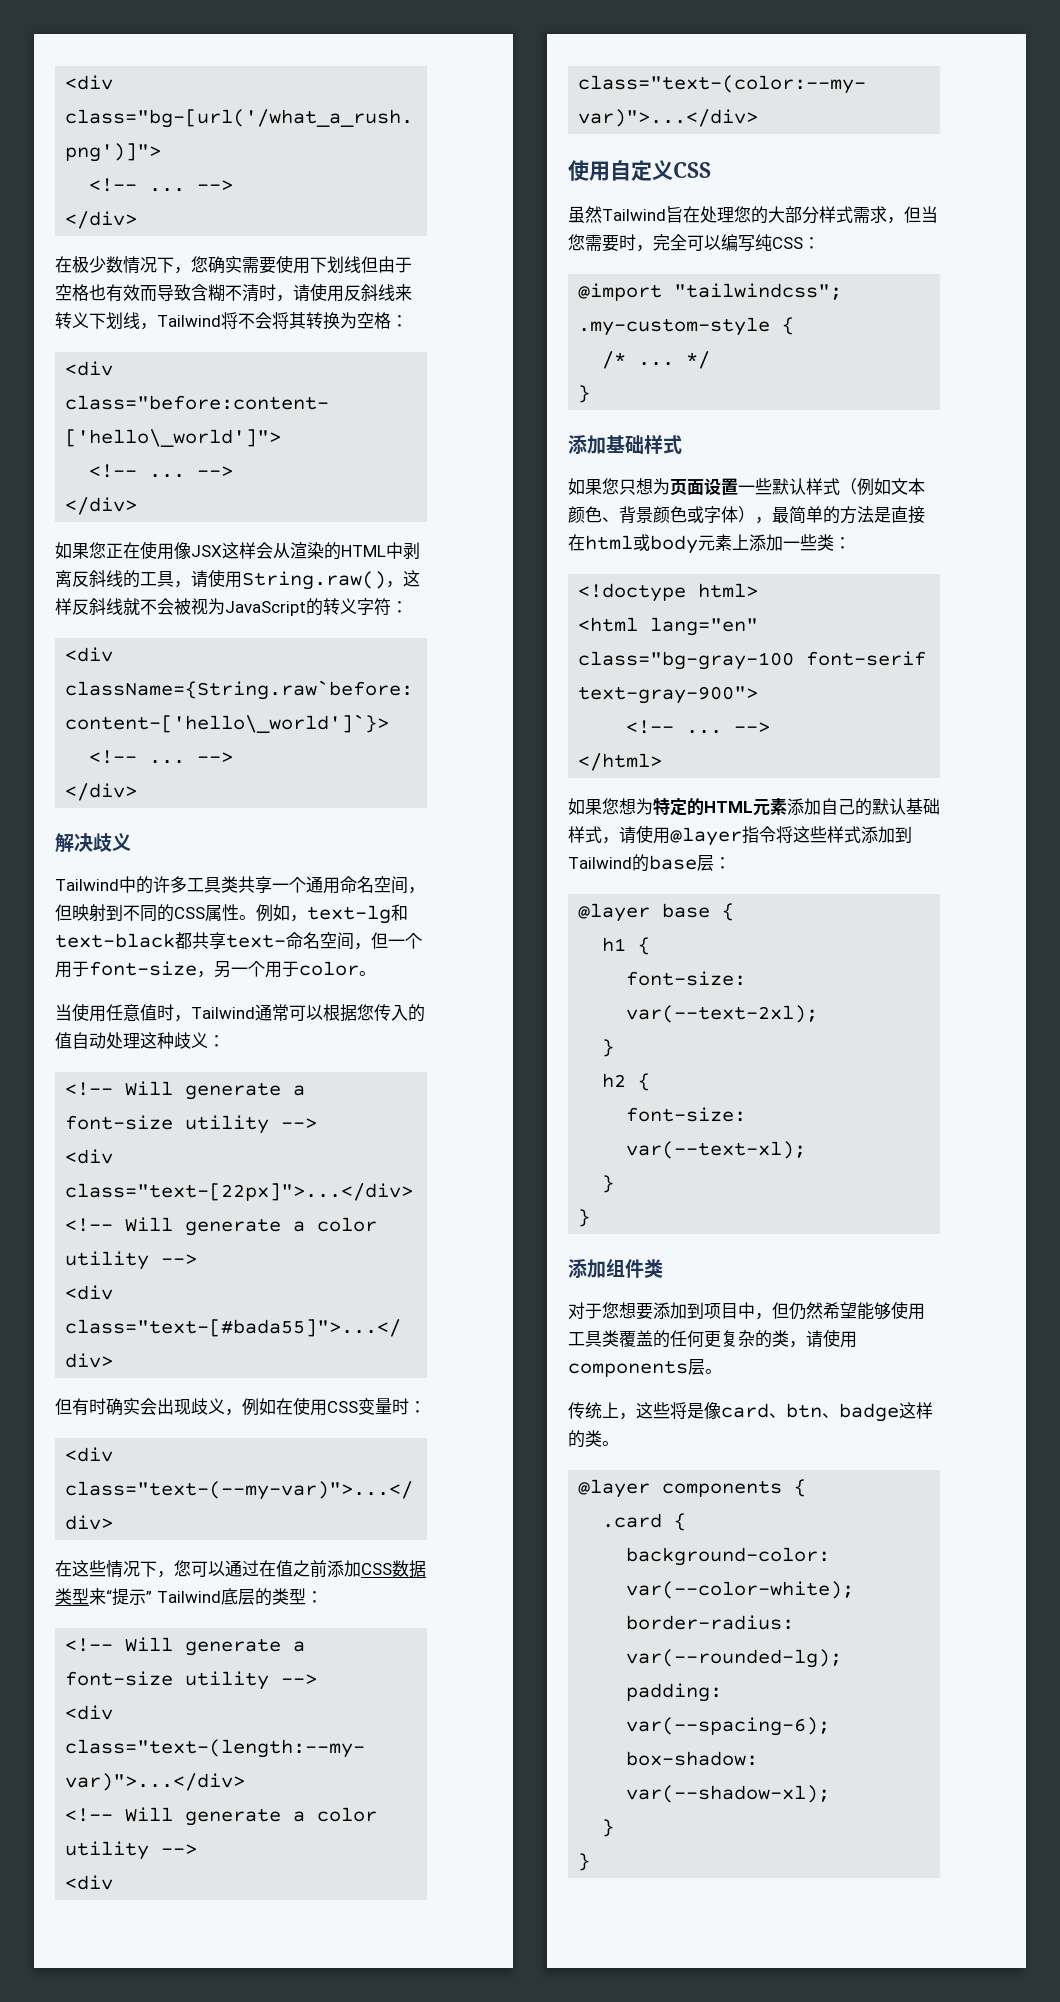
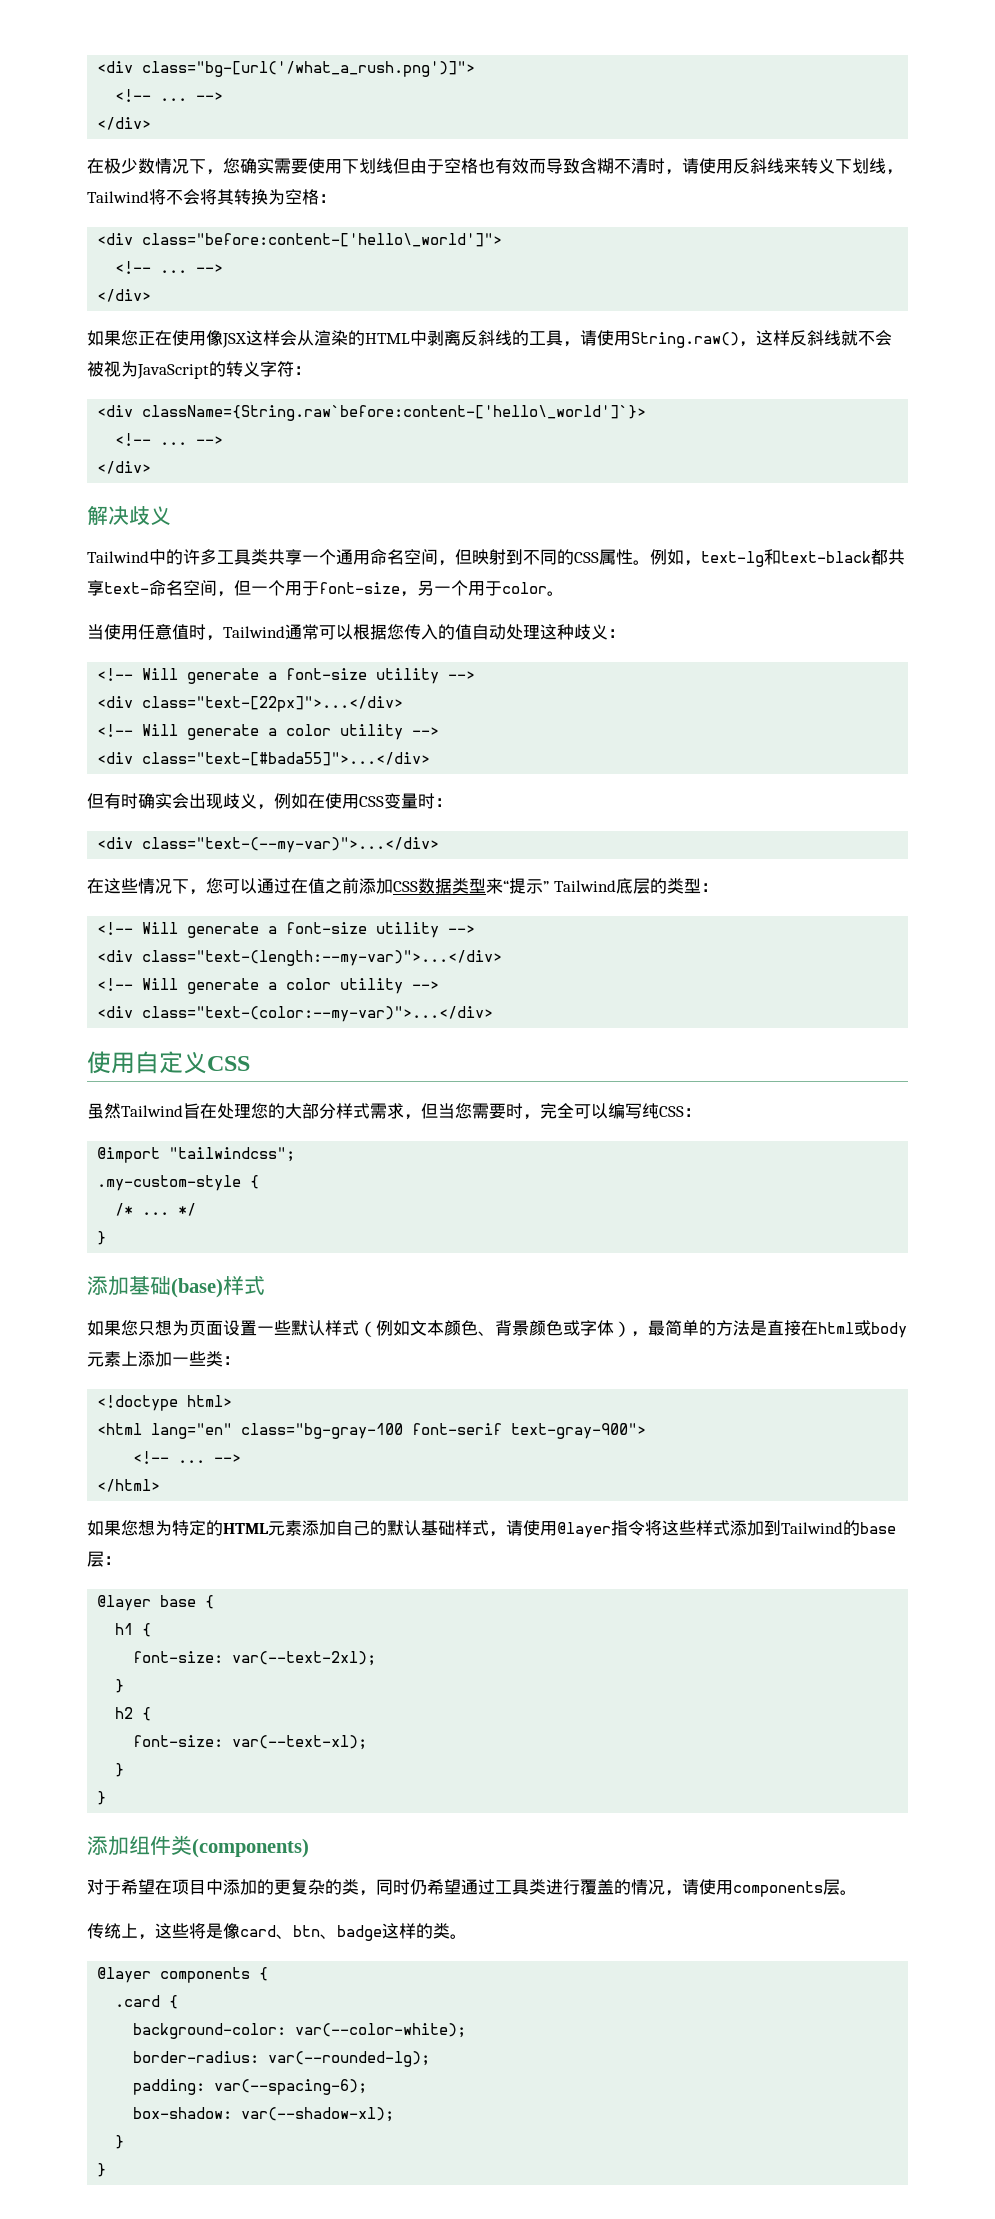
- 添加基础样式
+ 添加基础(base)样式
- 添加组件类
+ 添加组件类(components)
- 对于您想要添加到项目中，但仍然希望能够使用工具类覆盖的任何更复杂的类，请使用components层。
+ 对于希望在项目中添加的更复杂的类，同时仍希望通过工具类进行覆盖的情况，请使用components层。

